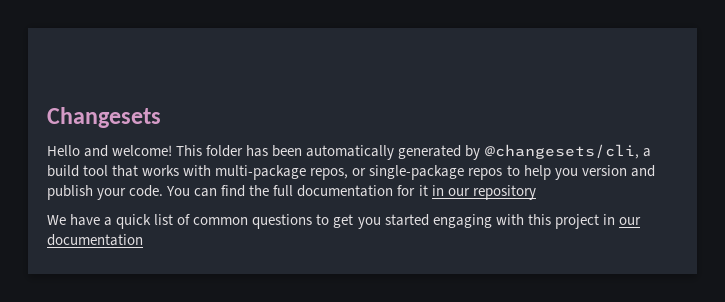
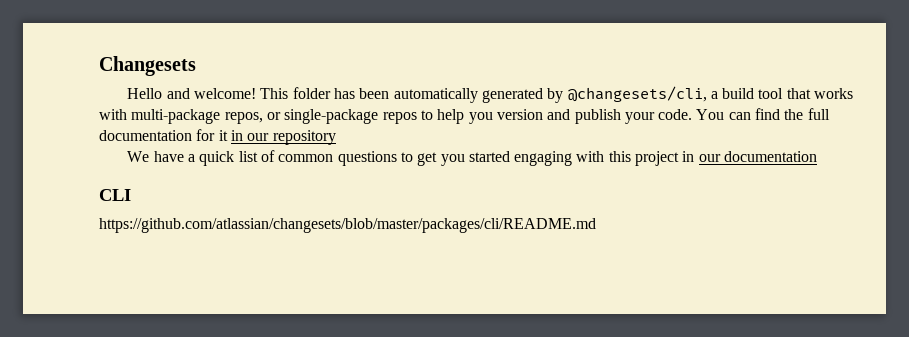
+ CLI
+ https://github.com/atlassian/changesets/blob/master/packages/cli/README.md

